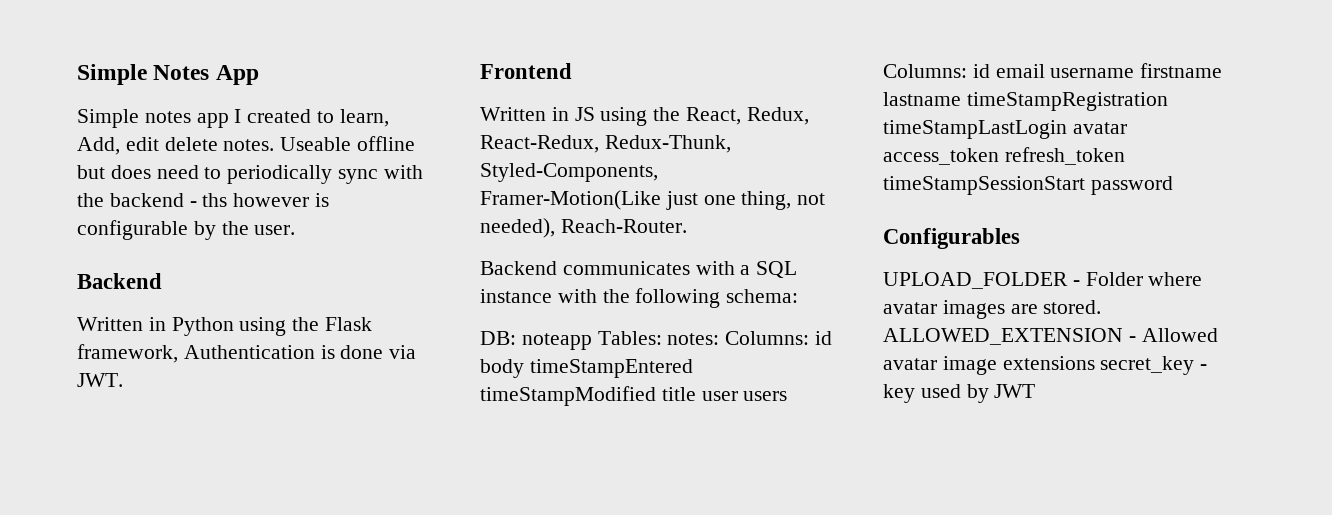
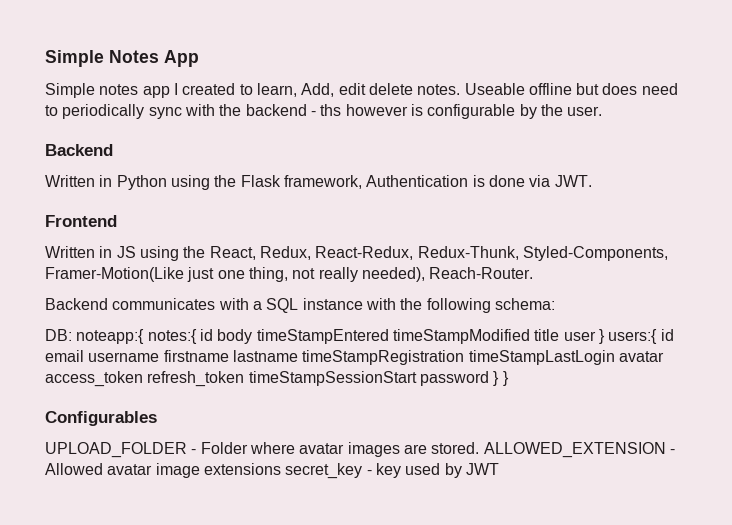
- Written in JS using the React, Redux, React-Redux, Redux-Thunk, Styled-Components, Framer-Motion(Like just one thing, not needed), Reach-Router.
+ Written in JS using the React, Redux, React-Redux, Redux-Thunk, Styled-Components, Framer-Motion(Like just one thing, not really needed), Reach-Router.
- DB: noteapp Tables: notes: Columns: id body timeStampEntered timeStampModified title user users Columns: id email username firstname lastname timeStampRegistration timeStampLastLogin avatar access_token refresh_token timeStampSessionStart password
+ DB: noteapp:{ notes:{ id body timeStampEntered timeStampModified title user } users:{ id email username firstname lastname timeStampRegistration timeStampLastLogin avatar access_token refresh_token timeStampSessionStart password } }

